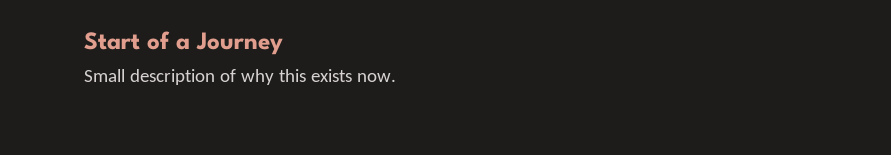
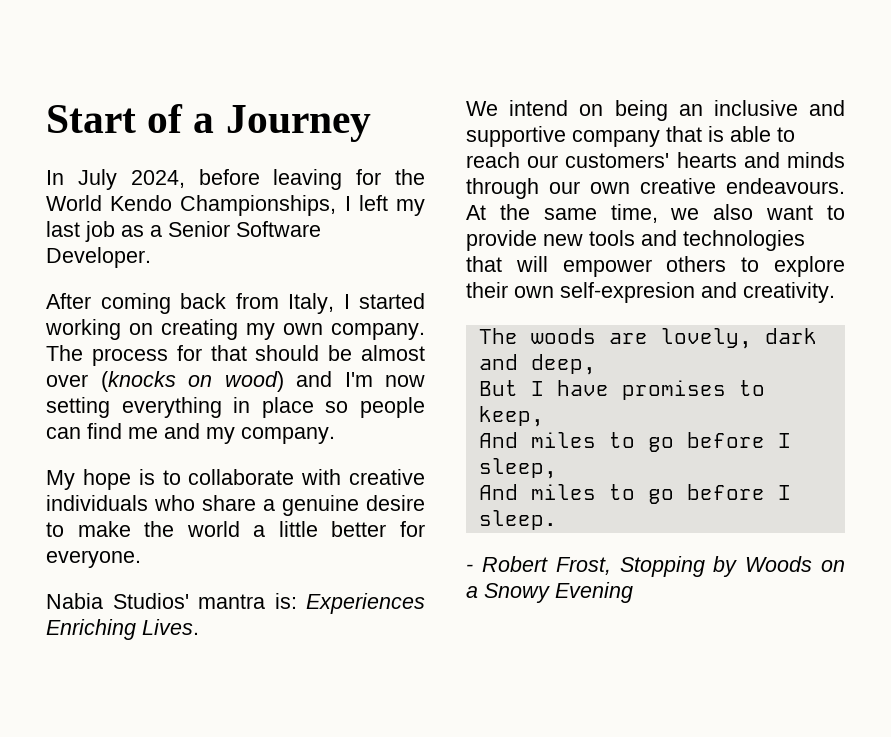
- Small description of why this exists now.
+ In July 2024, before leaving for the World Kendo Championships, I left my last job as a Senior Software Developer.
+ After coming back from Italy, I started working on creating my own company. The process for that should be almost over (knocks on wood) and I'm now setting everything in place so people can find me and my company.
+ My hope is to collaborate with creative individuals who share a genuine desire to make the world a little better for everyone.
+ Nabia Studios' mantra is: Experiences Enriching Lives.
+ We intend on being an inclusive and supportive company that is able to reach our customers' hearts and minds through our own creative endeavours. At the same time, we also want to provide new tools and technologies that will empower others to explore their own self-expresion and creativity.
+ The woods are lovely, dark and deep,
+ But I have promises to keep,
+ And miles to go before I sleep,
+ And miles to go before I sleep.
+ - Robert Frost, Stopping by Woods on a Snowy Evening

